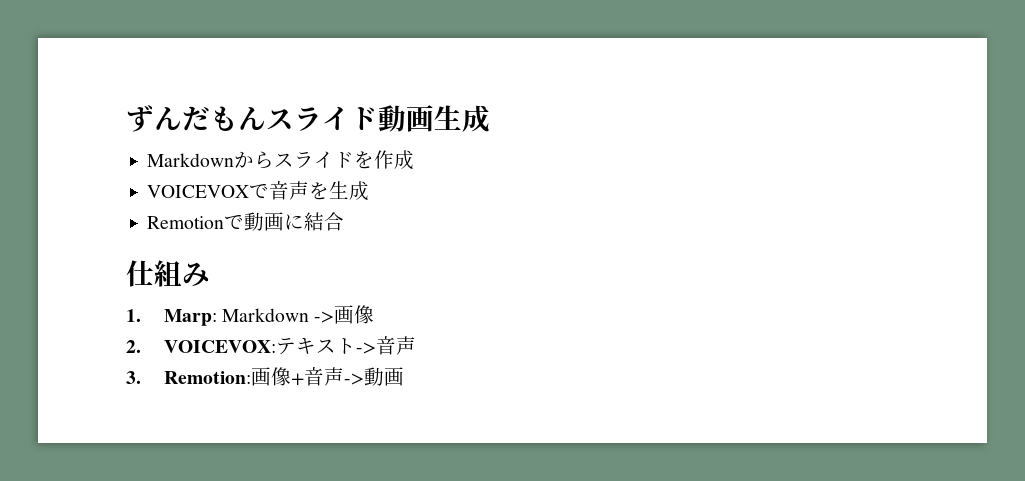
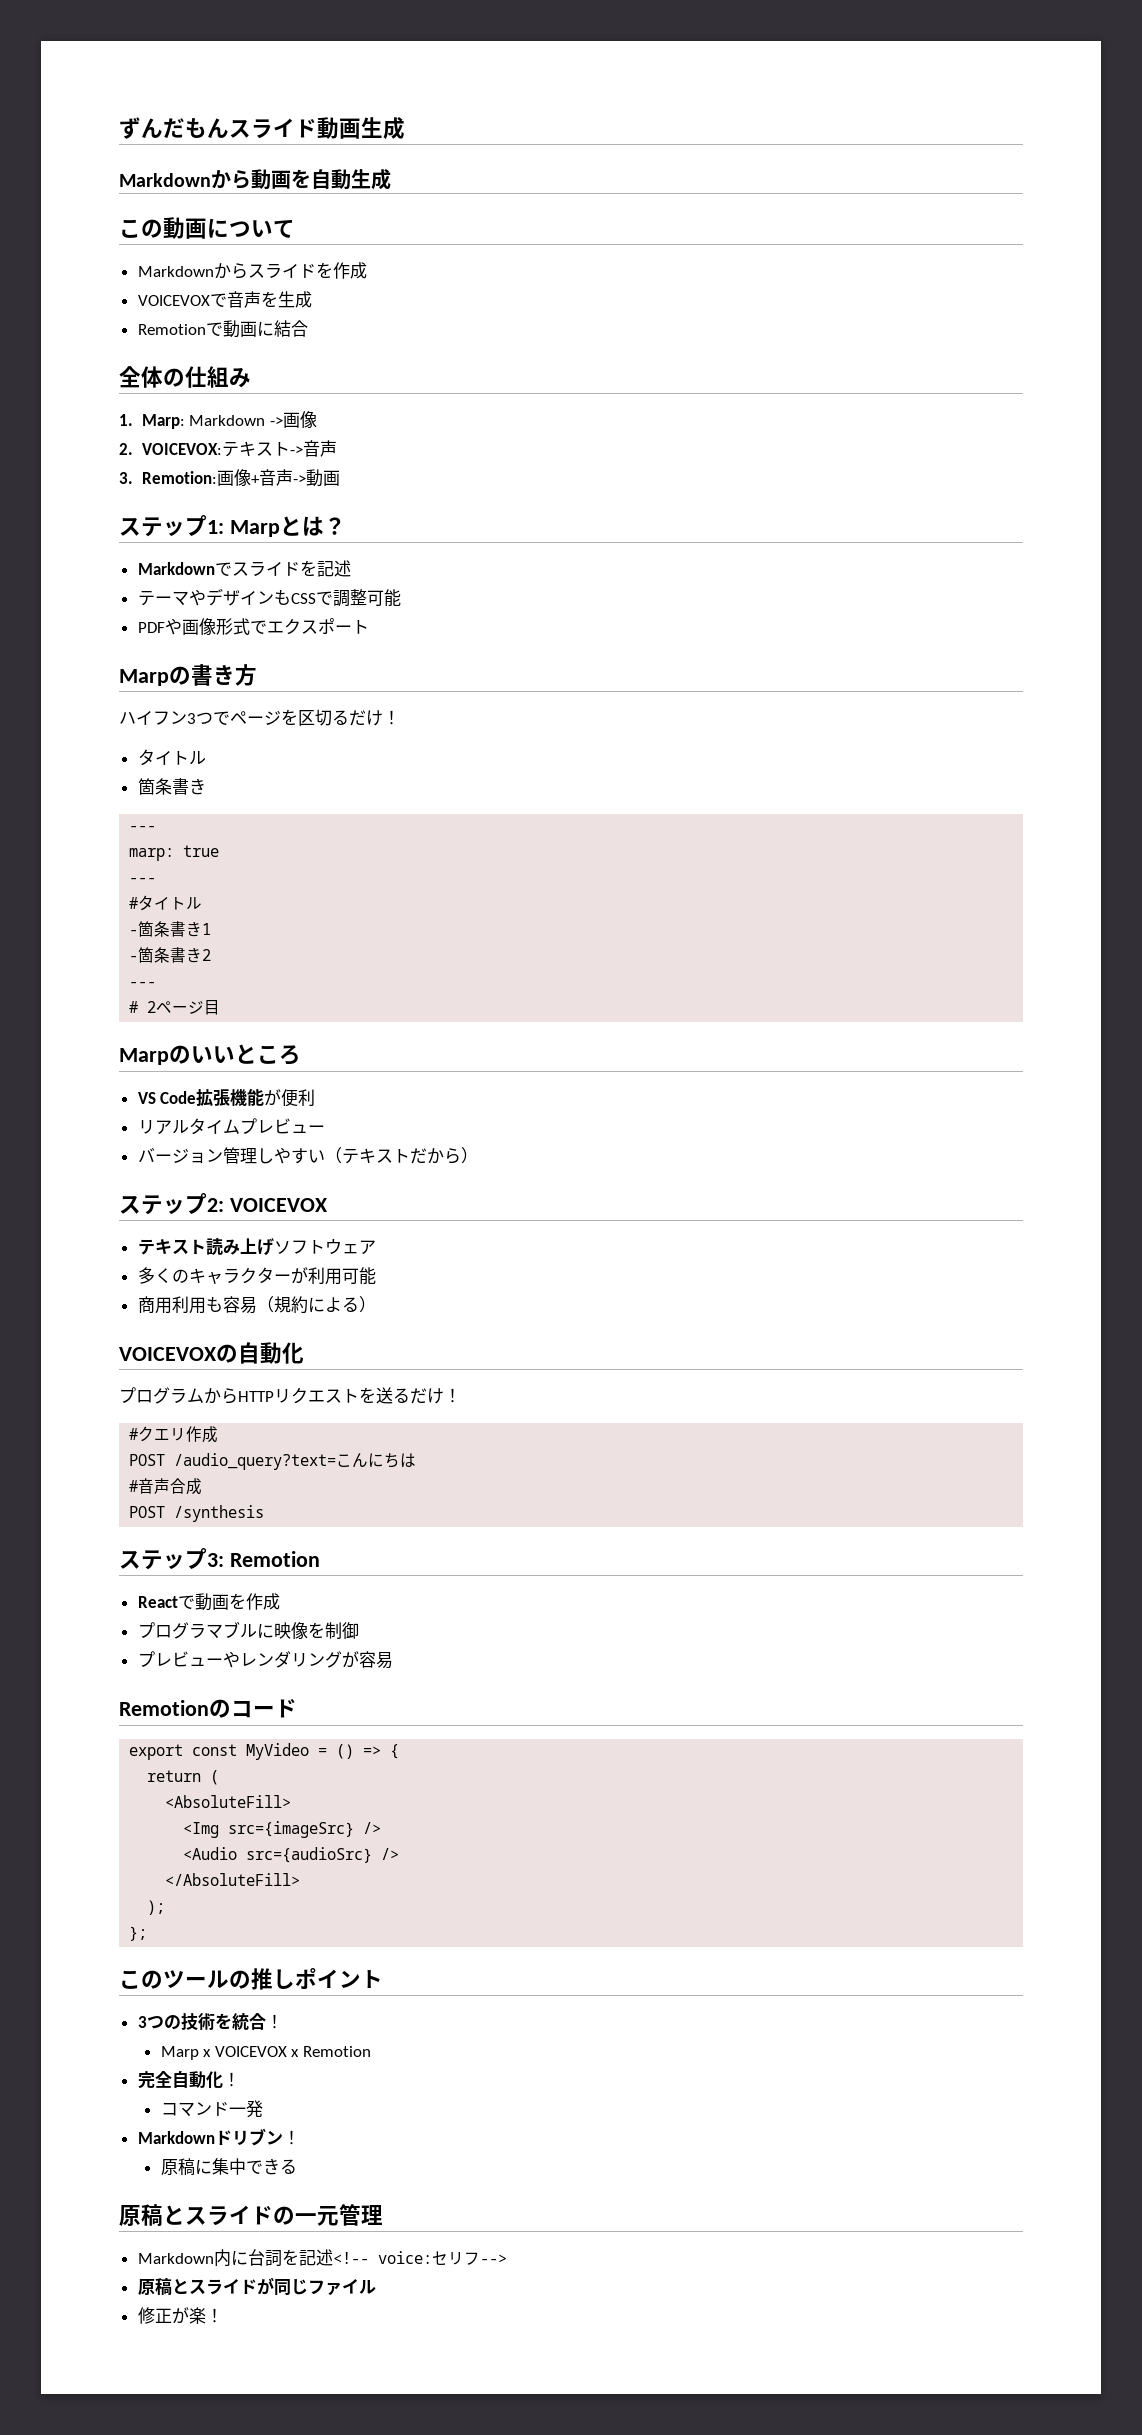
+ Markdownから動画を自動生成
+ この動画について
- 仕組み
+ 全体の仕組み
+ ステップ1: Marpとは？
+ Markdownでスライドを記述
+ テーマやデザインもCSSで調整可能
+ PDFや画像形式でエクスポート
+ Marpの書き方
+ ハイフン3つでページを区切るだけ！
+ タイトル
+ 箇条書き
+ ---
+ marp: true
+ ---
+ #タイトル
+ -箇条書き1
+ -箇条書き2
+ ---
+ # 2ページ目
+ Marpのいいところ
+ VS Code拡張機能が便利
+ リアルタイムプレビュー
+ バージョン管理しやすい（テキストだから）
+ ステップ2: VOICEVOX
+ テキスト読み上げソフトウェア
+ 多くのキャラクターが利用可能
+ 商用利用も容易（規約による）
+ VOICEVOXの自動化
+ プログラムからHTTPリクエストを送るだけ！
+ #クエリ作成
+ POST /audio_query?text=こんにちは
+ #音声合成
+ POST /synthesis
+ ステップ3: Remotion
+ Reactで動画を作成
+ プログラマブルに映像を制御
+ プレビューやレンダリングが容易
+ Remotionのコード
+ export const MyVideo = () => {
+ return (
+ <AbsoluteFill>
+ <Img src={imageSrc} />
+ <Audio src={audioSrc} />
+ </AbsoluteFill>
+ );
+ };
+ このツールの推しポイント
+ 3つの技術を統合！
+ Marp x VOICEVOX x Remotion
+ 完全自動化！
+ コマンド一発
+ Markdownドリブン！
+ 原稿に集中できる
+ 原稿とスライドの一元管理
+ Markdown内に台詞を記述<!-- voice:セリフ-->
+ 原稿とスライドが同じファイル
+ 修正が楽！

